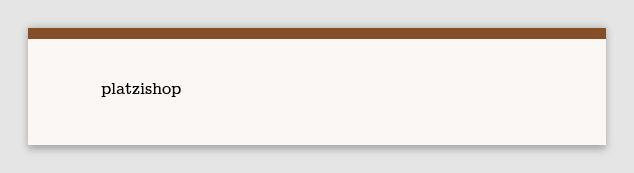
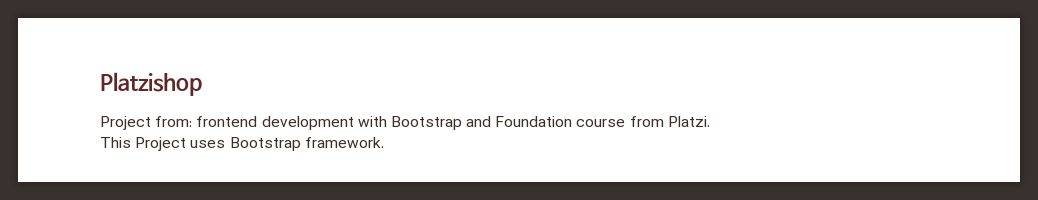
- platzishop
+ Platzishop
+ Project from: frontend development with Bootstrap and Foundation course from Platzi.
+ This Project uses Bootstrap framework.

